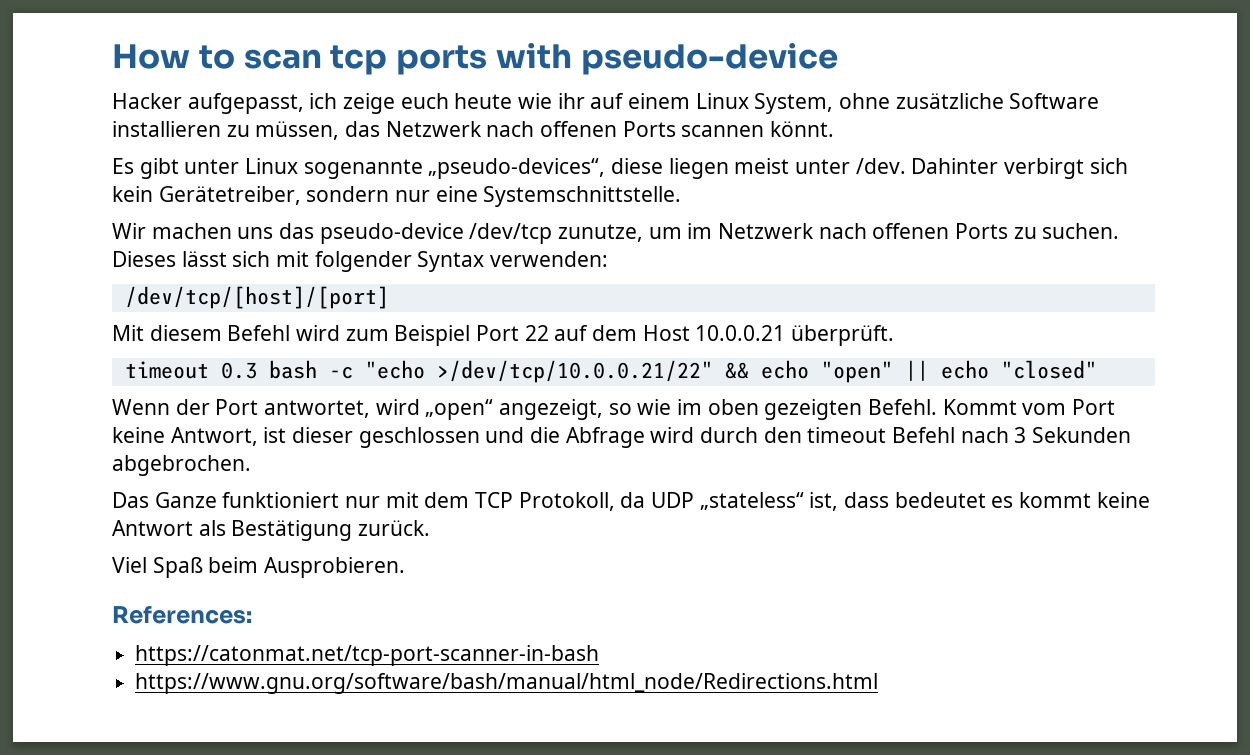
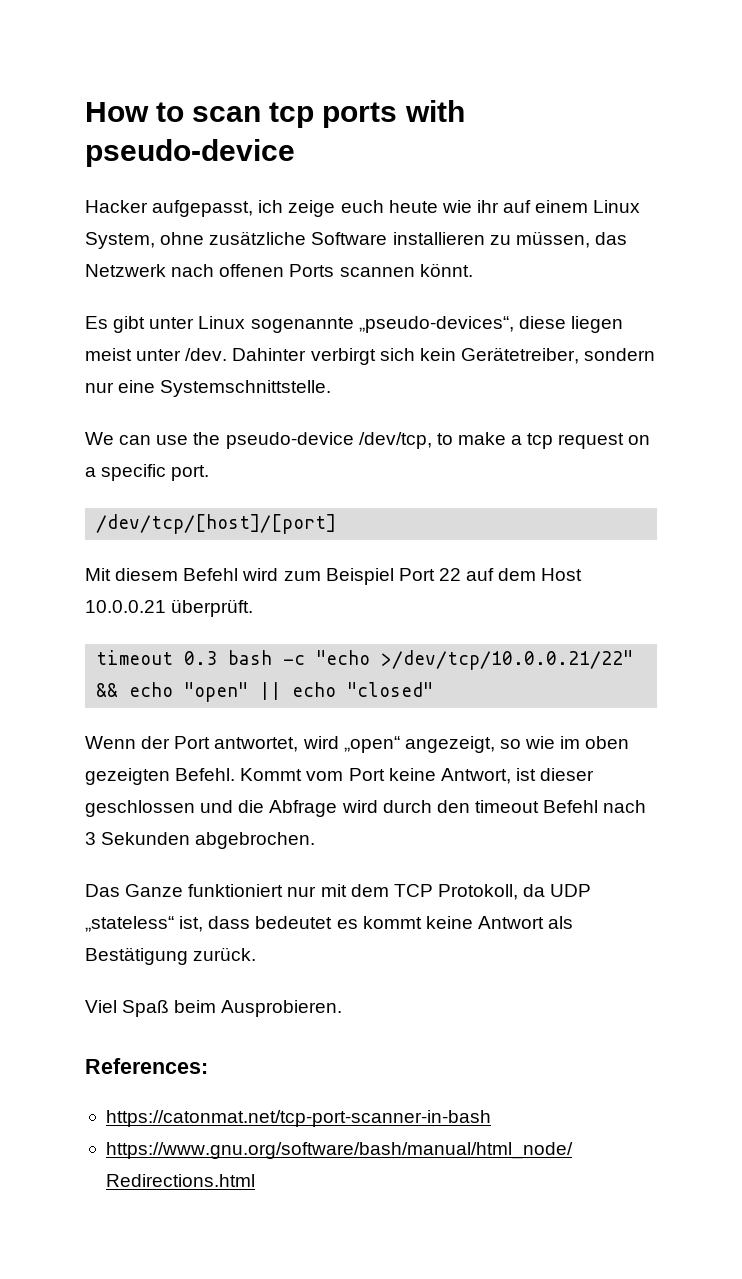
- Wir machen uns das pseudo-device /dev/tcp zunutze, um im Netzwerk nach offenen Ports zu suchen. Dieses lässt sich mit folgender Syntax verwenden:
+ We can use the pseudo-device /dev/tcp, to make a tcp request on a specific port.

